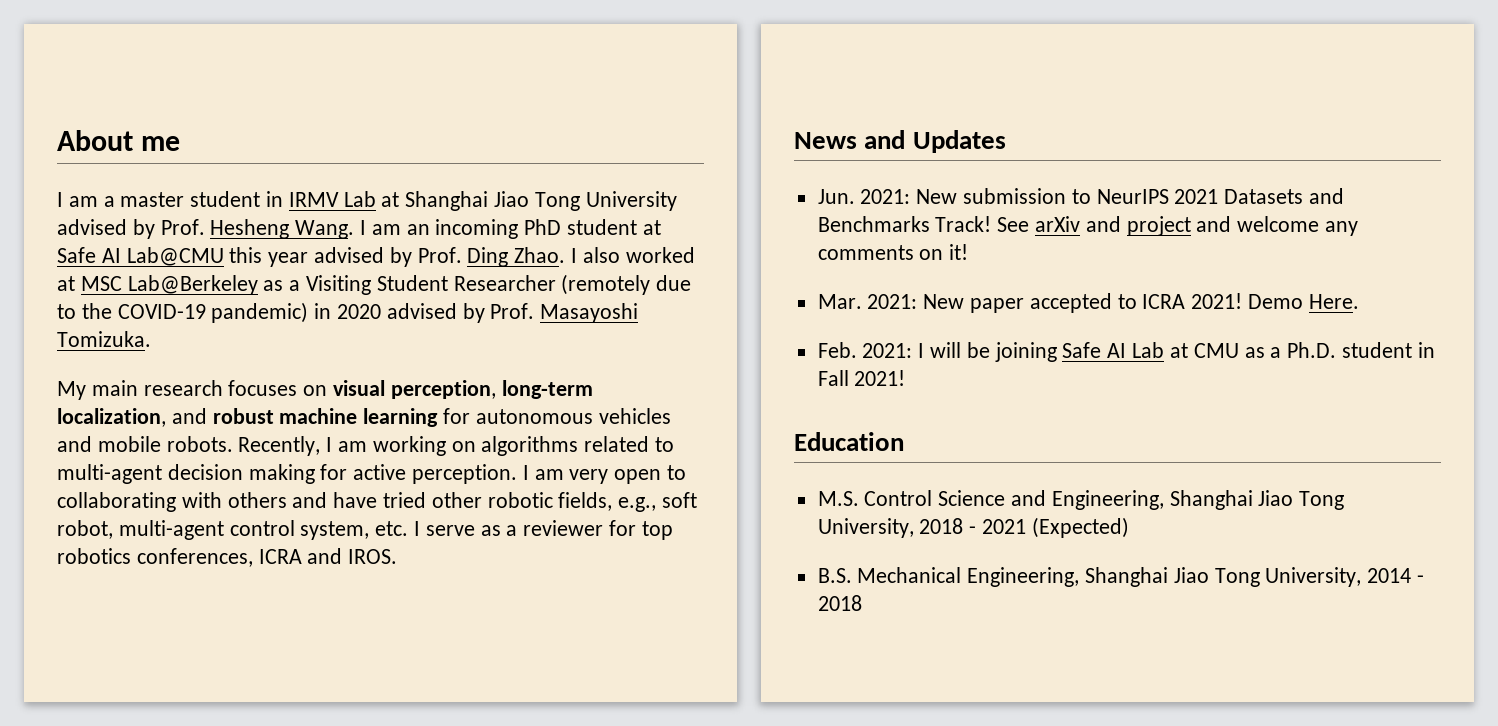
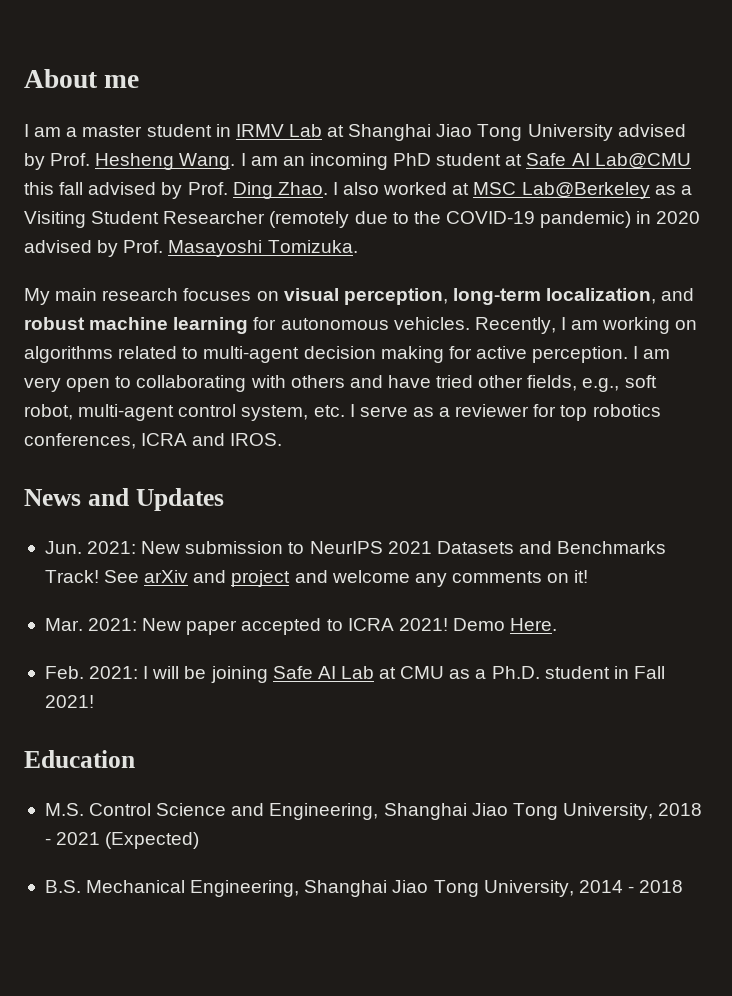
- I am an incoming PhD student at Safe AI Lab@CMU this year advised by Prof. Ding Zhao.
+ I am an incoming PhD student at Safe AI Lab@CMU this fall advised by Prof. Ding Zhao.
- My main research focuses on visual perception, long-term localization, and robust machine learning for autonomous vehicles and mobile robots.
+ My main research focuses on visual perception, long-term localization, and robust machine learning for autonomous vehicles.
- I am very open to collaborating with others and have tried other robotic fields, e.g., soft robot, multi-agent control system, etc. I serve as a reviewer for top robotics conferences, ICRA and IROS.
+ I am very open to collaborating with others and have tried other fields, e.g., soft robot, multi-agent control system, etc. I serve as a reviewer for top robotics conferences, ICRA and IROS.

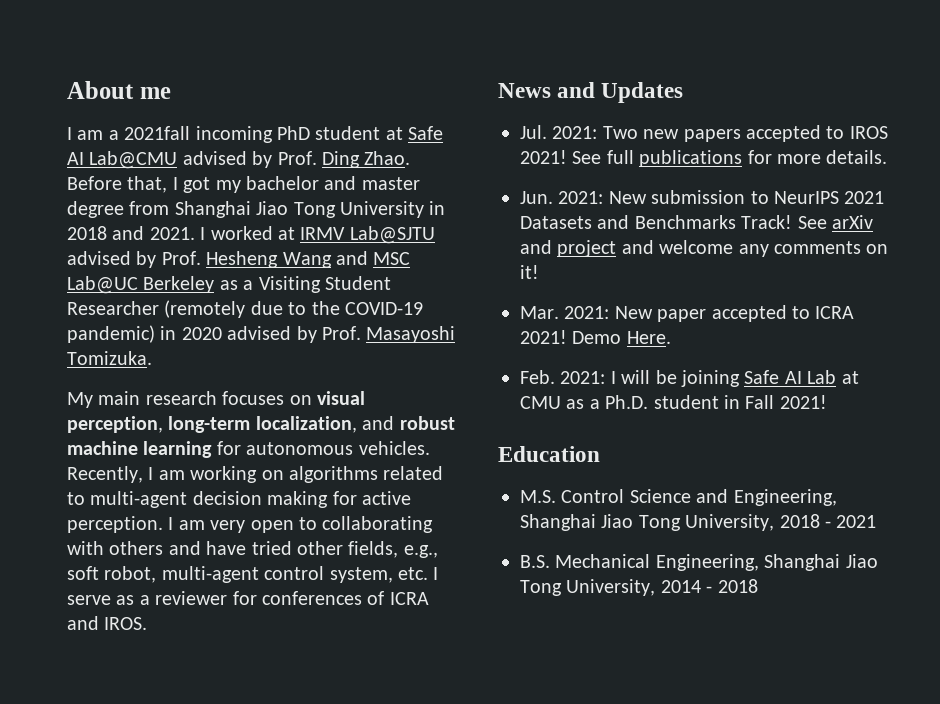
- I am a master student in IRMV Lab at Shanghai Jiao Tong University advised by Prof. Hesheng Wang. I am an incoming PhD student at Safe AI Lab@CMU this fall advised by Prof. Ding Zhao.
+ I am a 2021fall incoming PhD student at Safe AI Lab@CMU advised by Prof. Ding Zhao.
- I also worked at MSC Lab@Berkeley as a Visiting Student Researcher (remotely due to the COVID-19 pandemic) in 2020 advised by Prof. Masayoshi Tomizuka.
+ Before that, I got my bachelor and master degree from Shanghai Jiao Tong University in 2018 and 2021. I worked at IRMV Lab@SJTU advised by Prof. Hesheng Wang and MSC Lab@UC Berkeley as a Visiting Student Researcher (remotely due to the COVID-19 pandemic) in 2020 advised by Prof. Masayoshi Tomizuka.
- I am very open to collaborating with others and have tried other fields, e.g., soft robot, multi-agent control system, etc. I serve as a reviewer for top robotics conferences, ICRA and IROS.
+ I am very open to collaborating with others and have tried other fields, e.g., soft robot, multi-agent control system, etc. I serve as a reviewer for conferences of ICRA and IROS.
+ Jul. 2021: Two new papers accepted to IROS 2021! See full publications for more details.
- M.S. Control Science and Engineering, Shanghai Jiao Tong University, 2018 - 2021 (Expected)
+ M.S. Control Science and Engineering, Shanghai Jiao Tong University, 2018 - 2021

